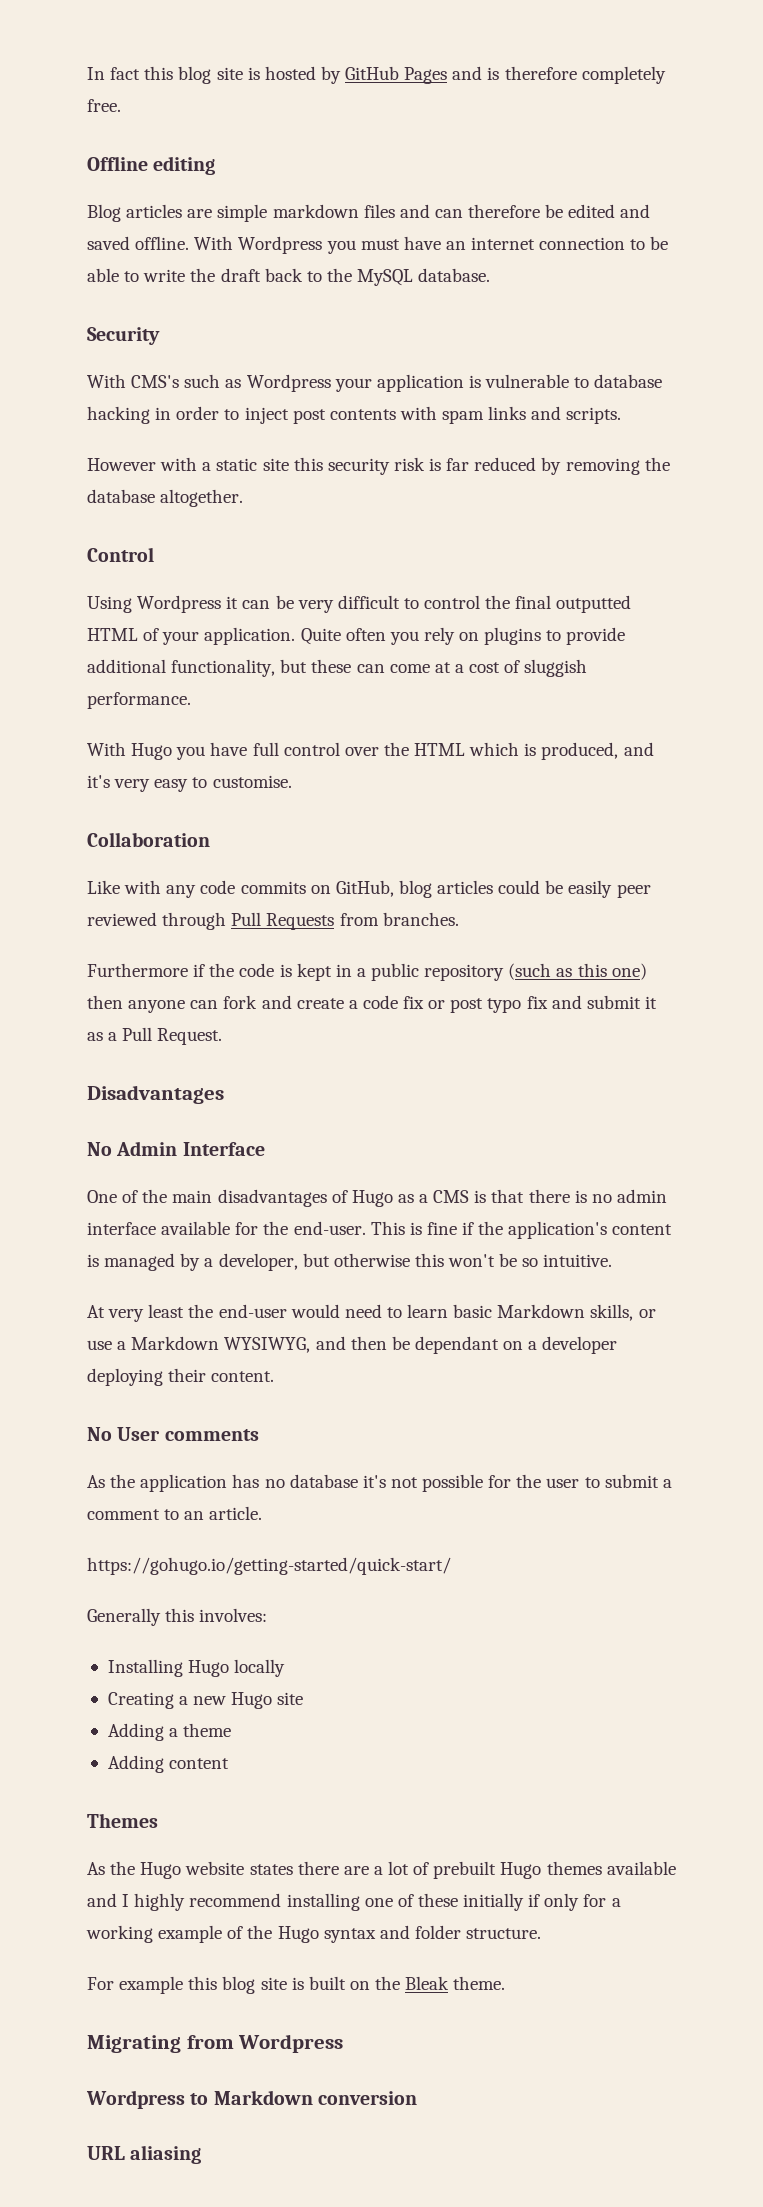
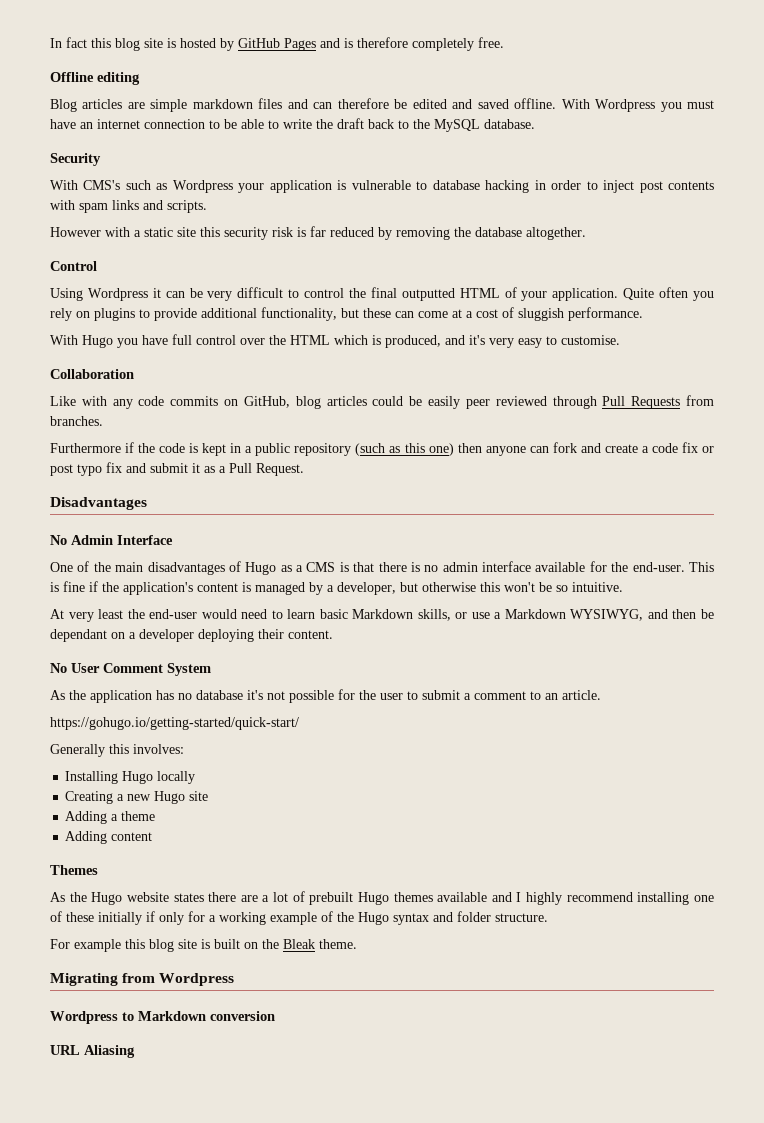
- No User comments
+ No User Comment System
- URL aliasing
+ URL Aliasing

